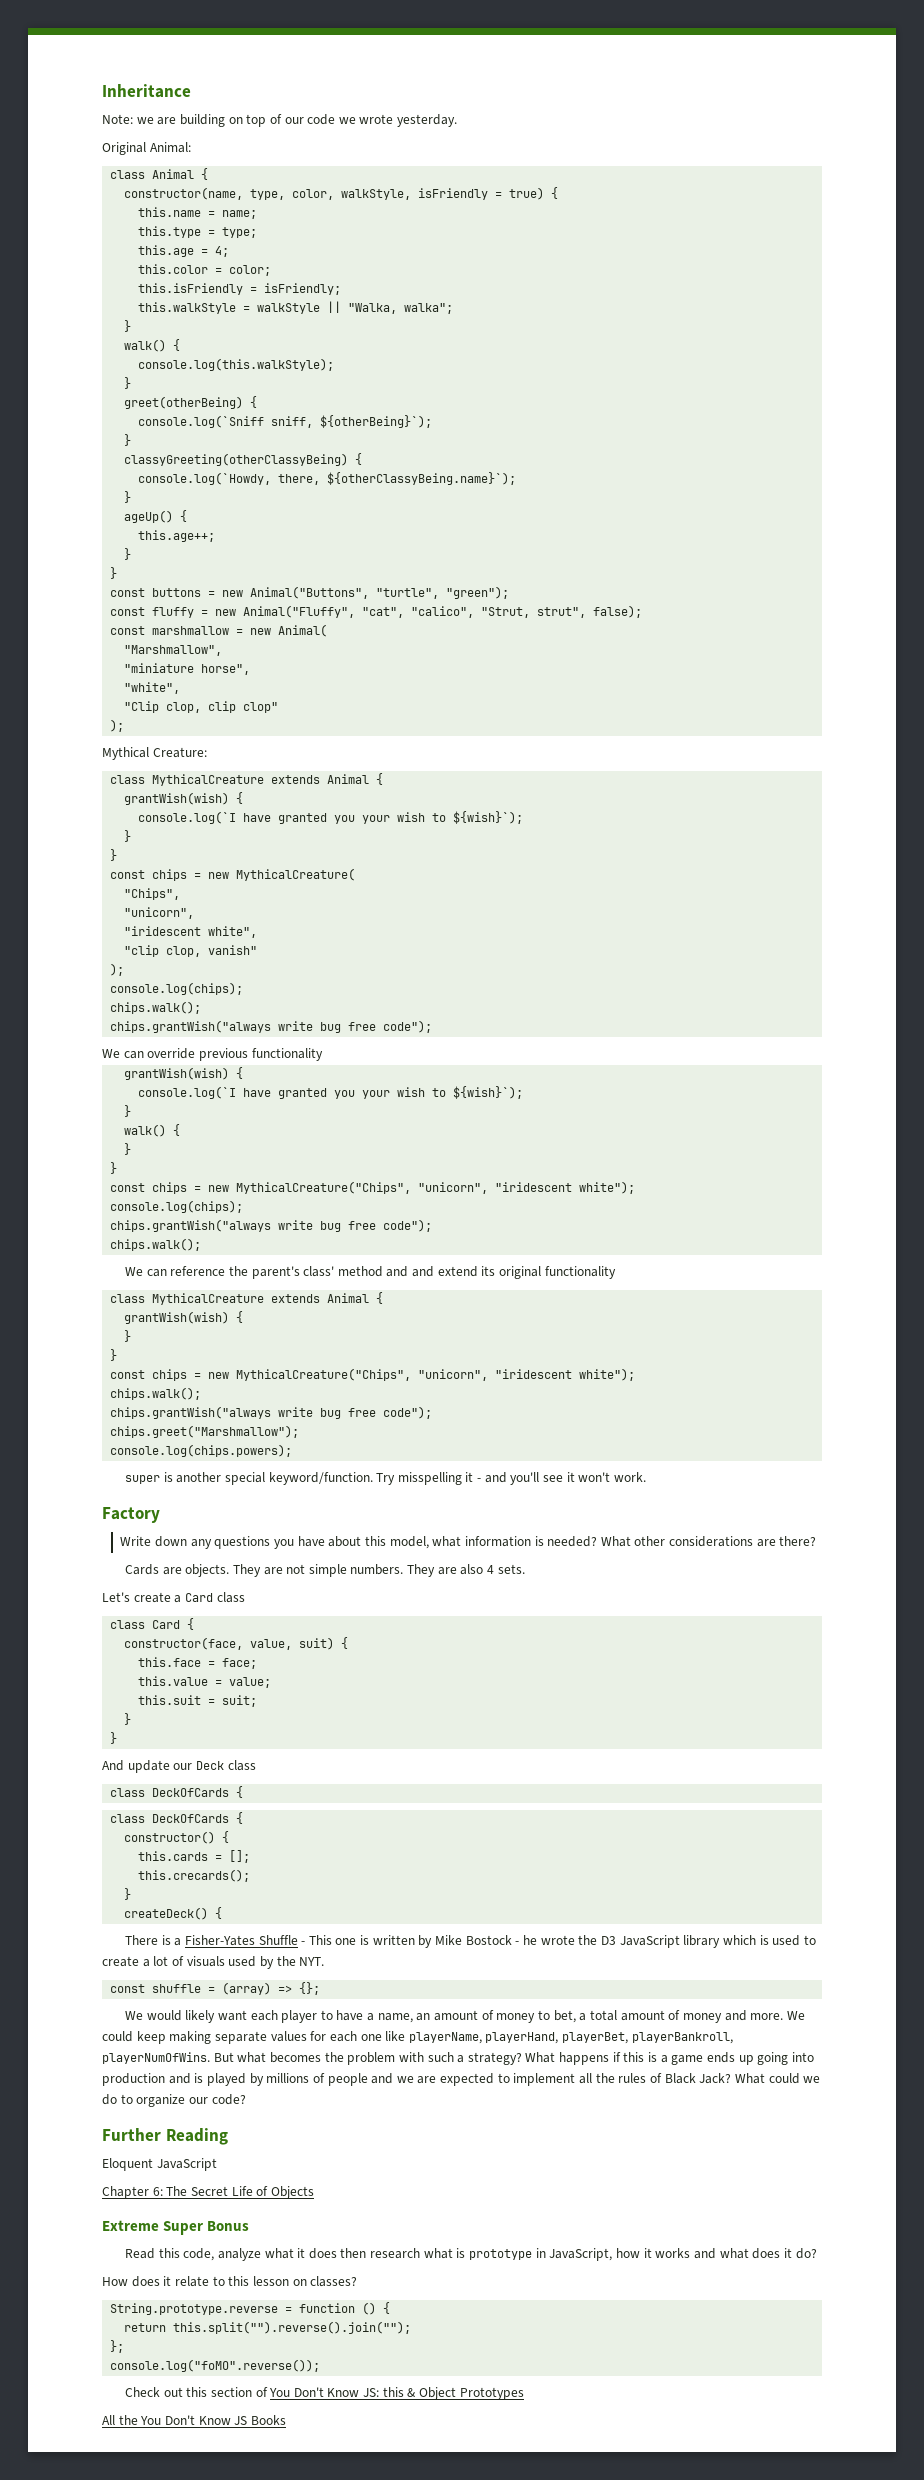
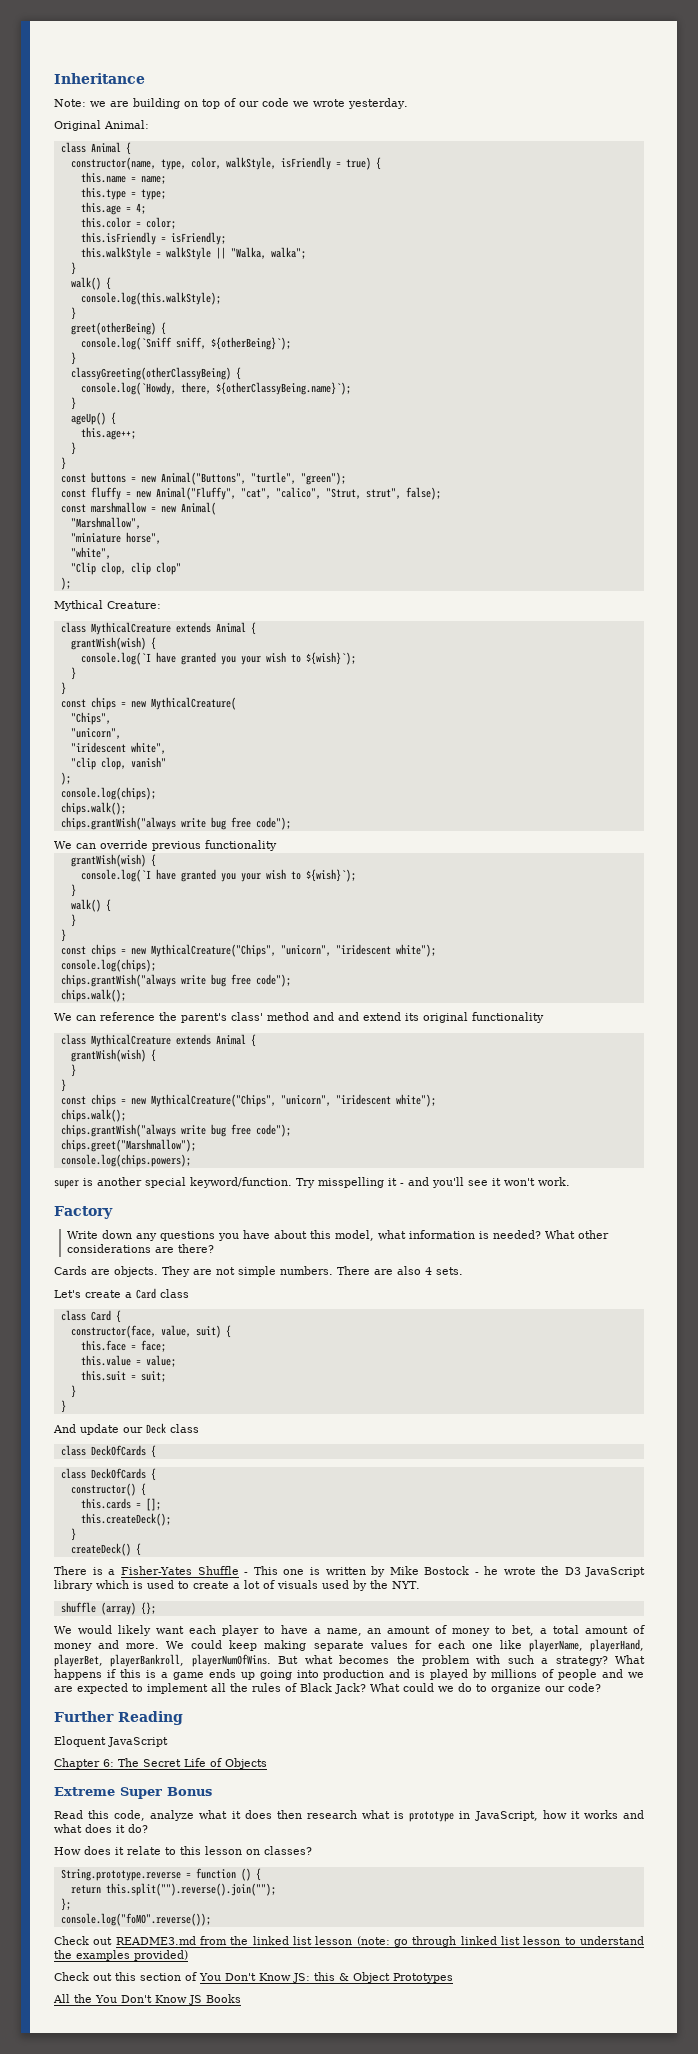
- They are also 4 sets.
+ There are also 4 sets.
- this.crecards();
+ this.createDeck();
- const shuffle = (array) => {};
+ shuffle (array) {};
+ Check out README3.md from the linked list lesson (note: go through linked list lesson to understand the examples provided)

